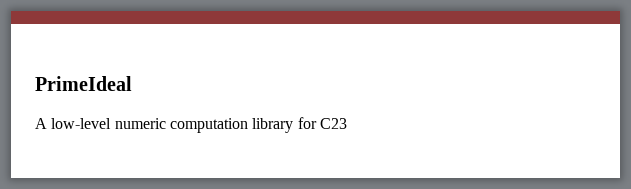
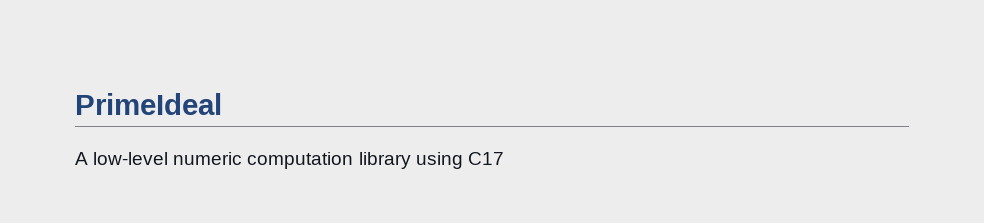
- A low-level numeric computation library for C23
+ A low-level numeric computation library using C17

